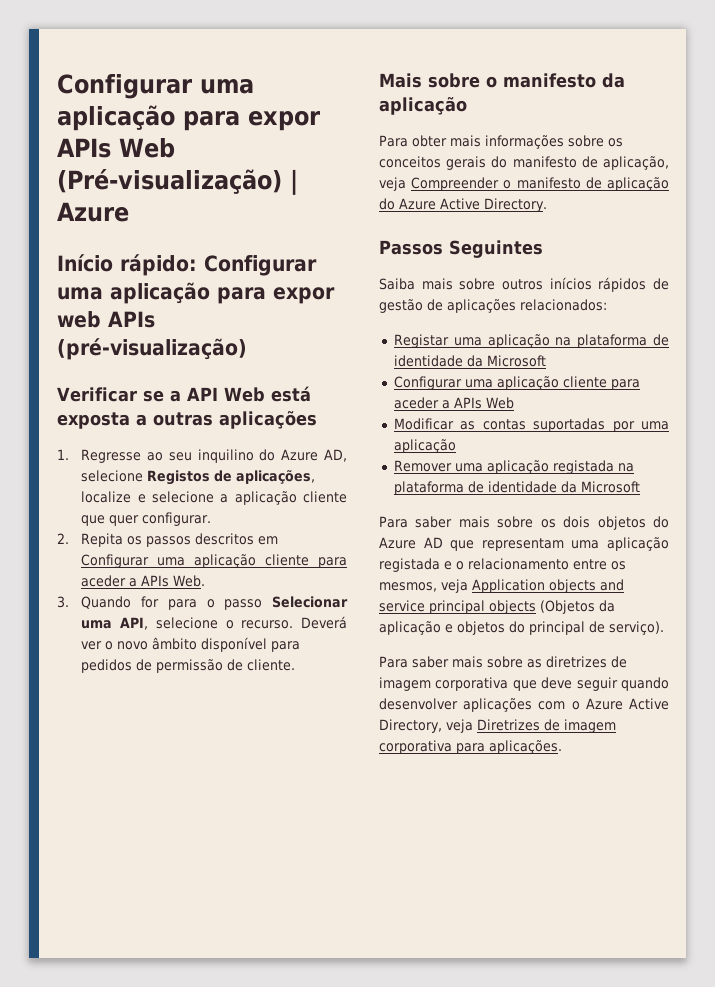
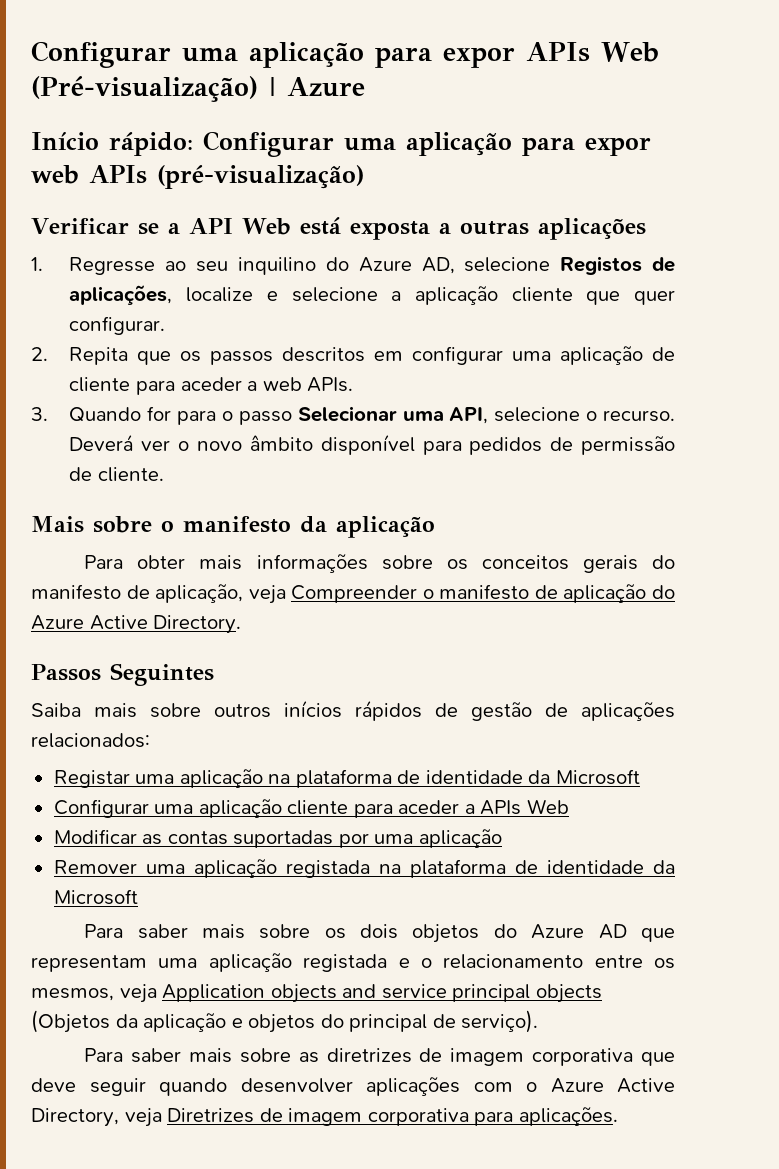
- 2. Repita os passos descritos em Configurar uma aplicação cliente para aceder a APIs Web.
+ 2. Repita que os passos descritos em configurar uma aplicação de cliente para aceder a web APIs.

